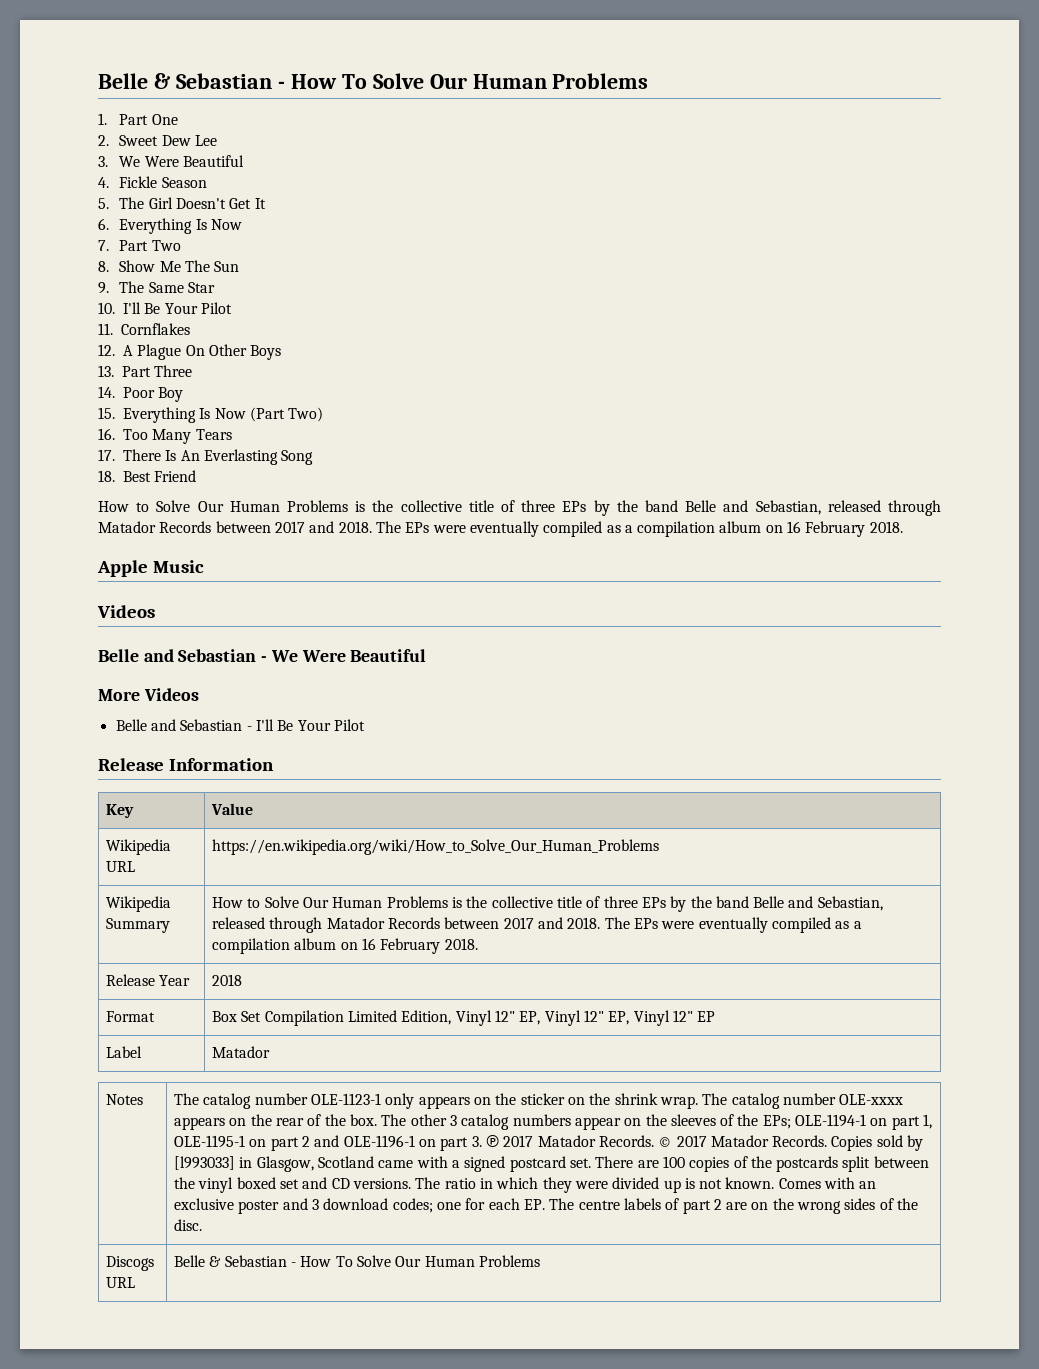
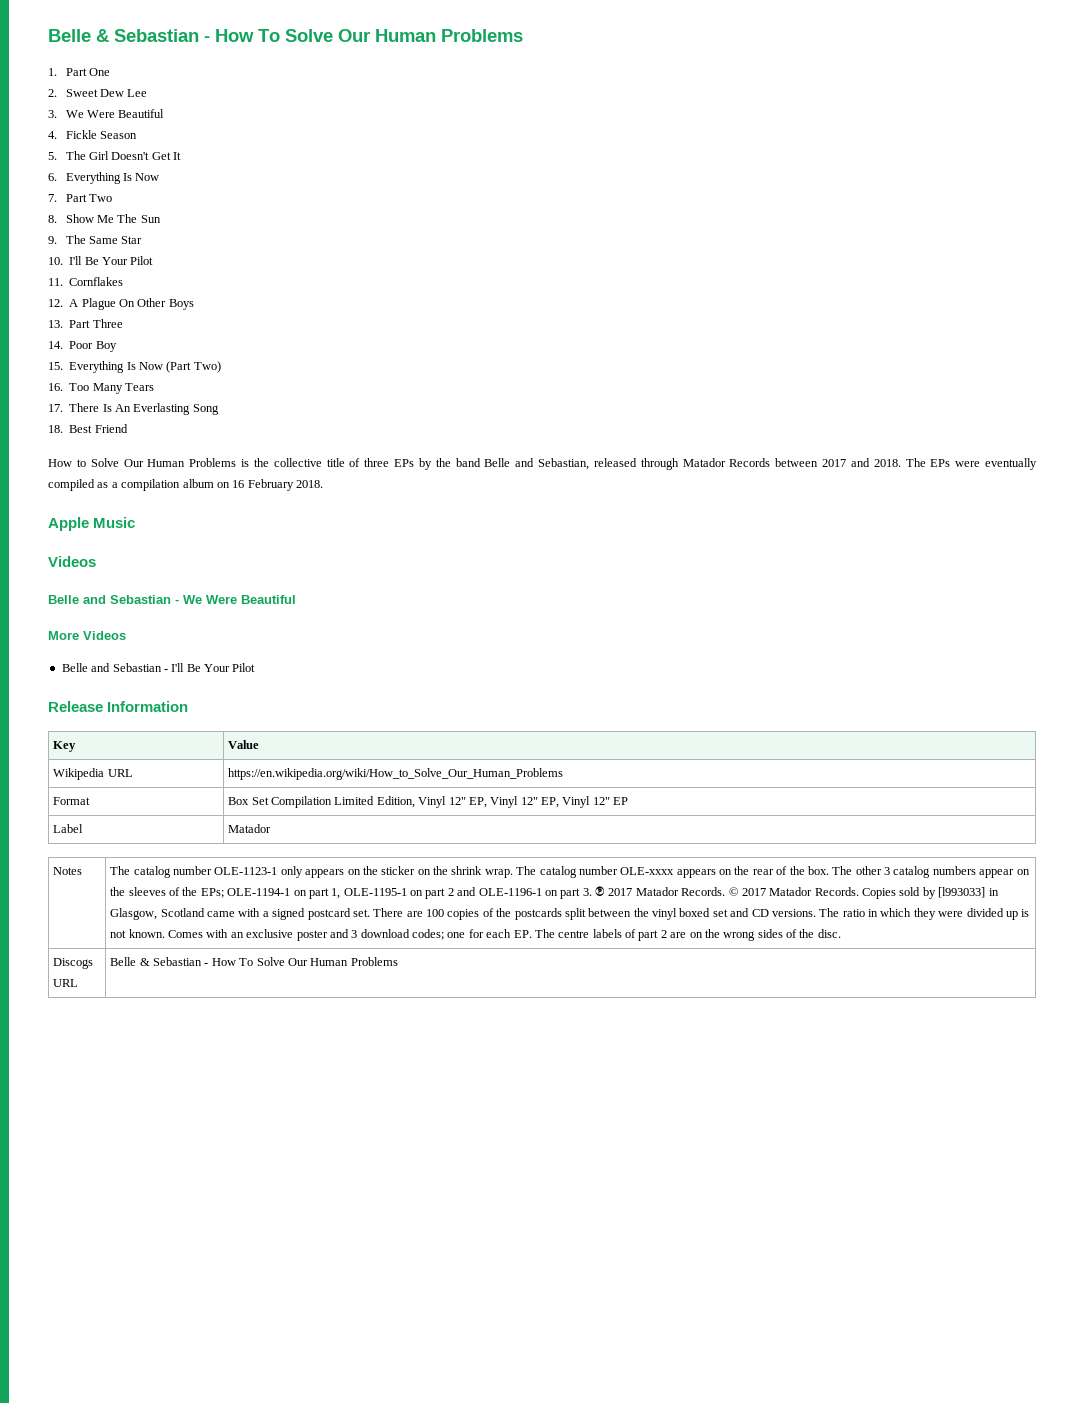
- Wikipedia Summary | How to Solve Our Human Problems is the collective title of three EPs by the band Belle and Sebastian, released through Matador Records between 2017 and 2018. The EPs were eventually compiled as a compilation album on 16 February 2018.
- Release Year | 2018

